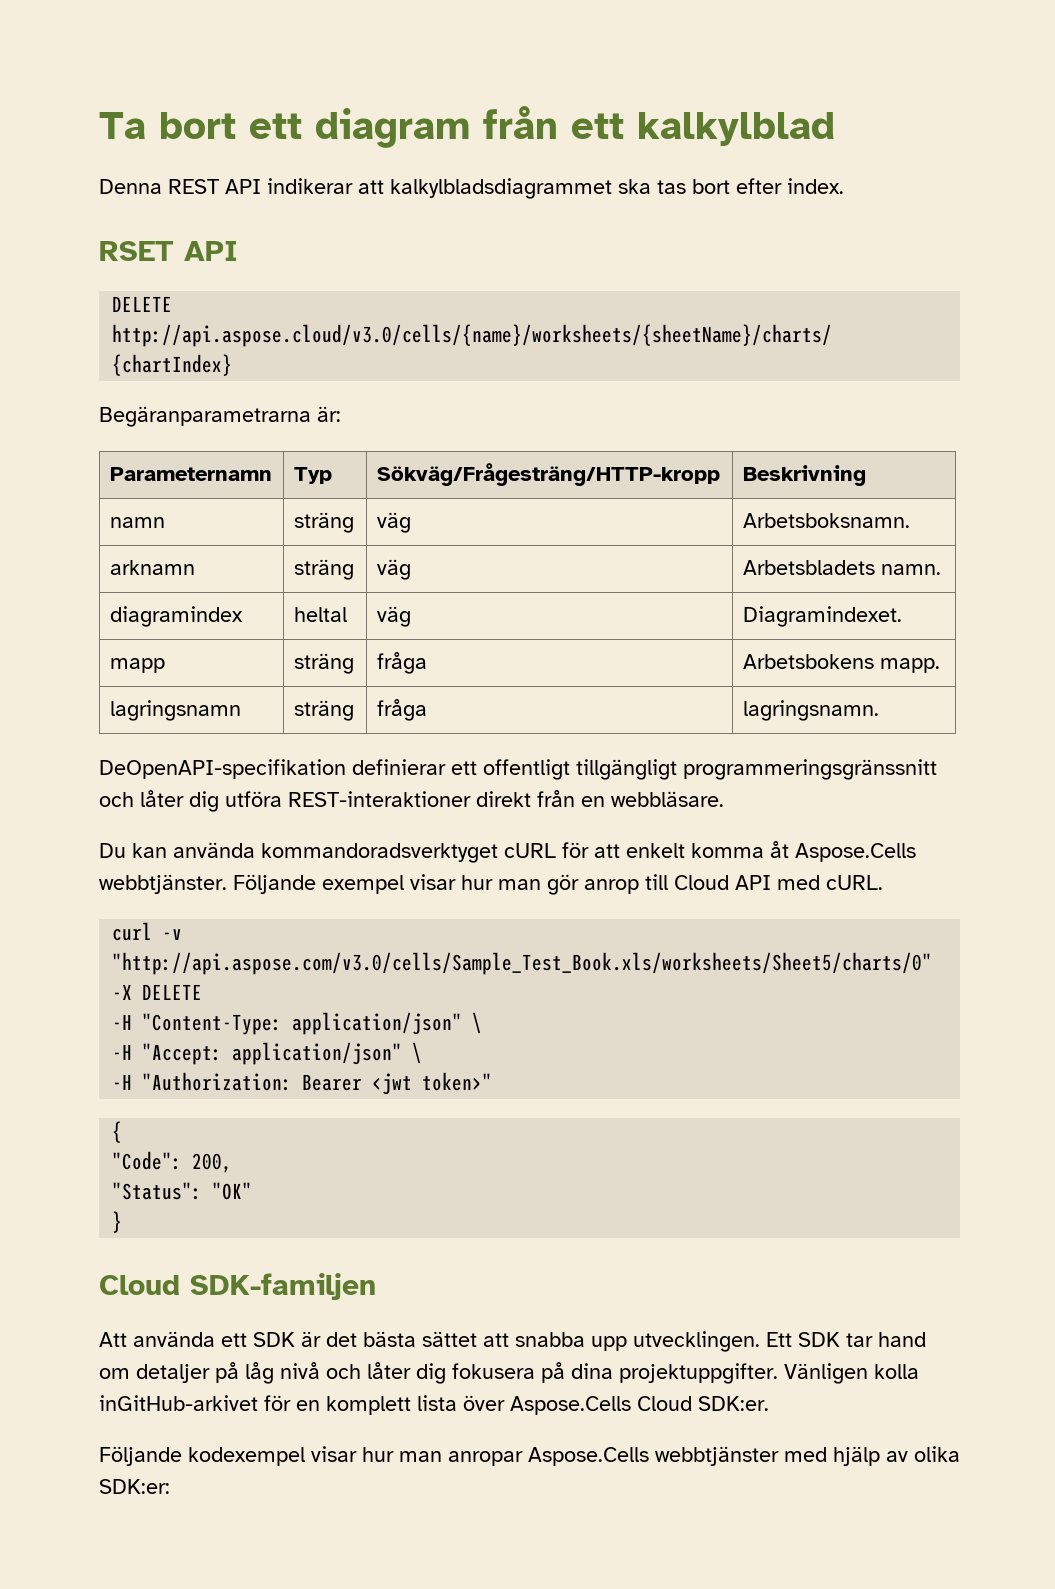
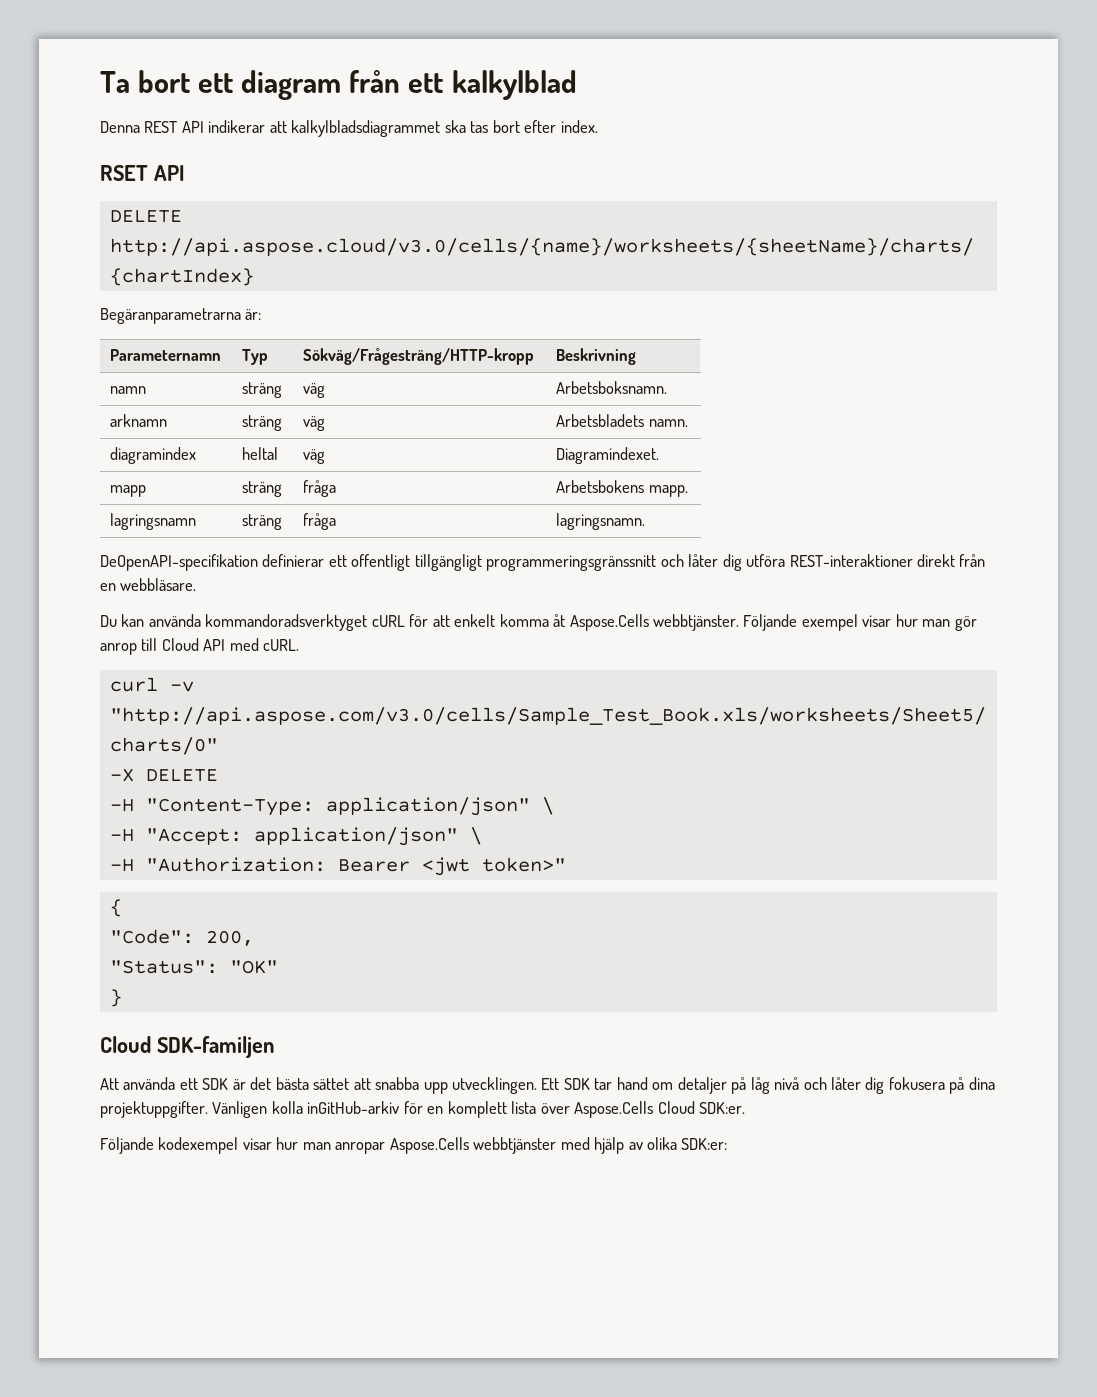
- Vänligen kolla inGitHub-arkivet för en komplett lista över Aspose.Cells Cloud SDK:er.
+ Vänligen kolla inGitHub-arkiv för en komplett lista över Aspose.Cells Cloud SDK:er.

